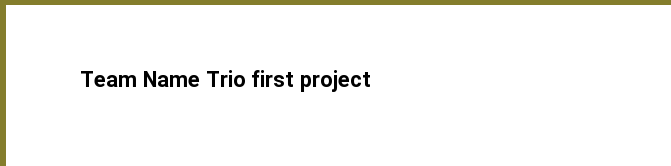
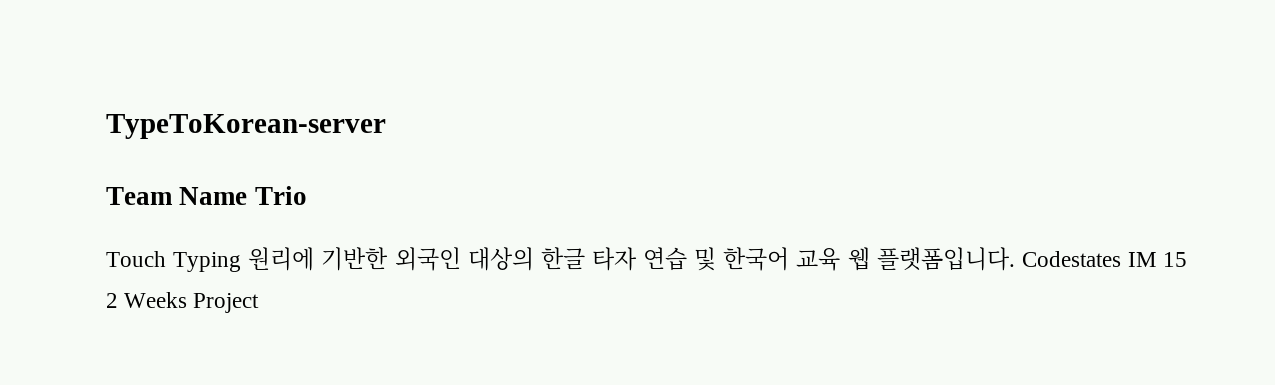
+ TypeToKorean-server
- Team Name Trio first project
+ Team Name Trio
+ Touch Typing 원리에 기반한 외국인 대상의 한글 타자 연습 및 한국어 교육 웹 플랫폼입니다. Codestates IM 15 2 Weeks Project

